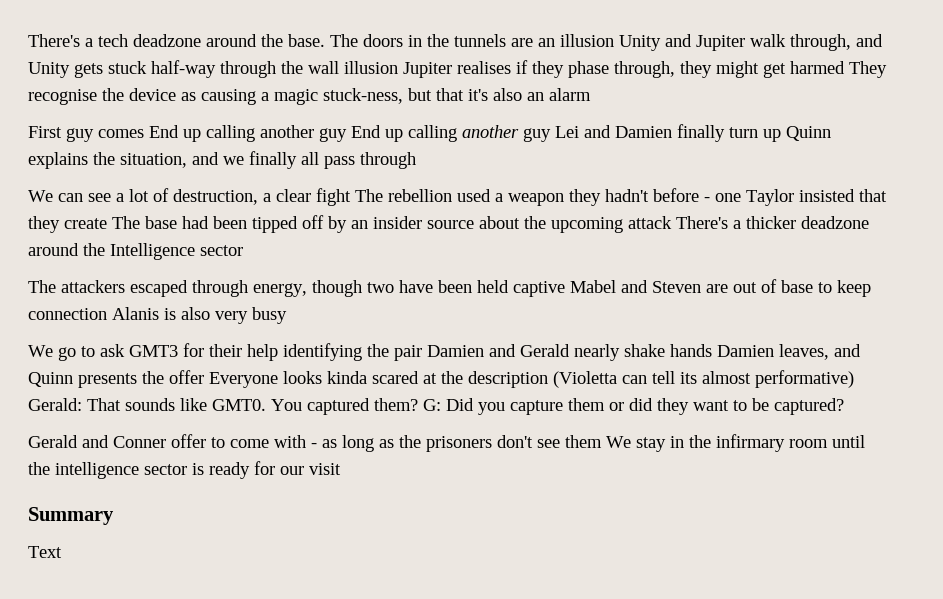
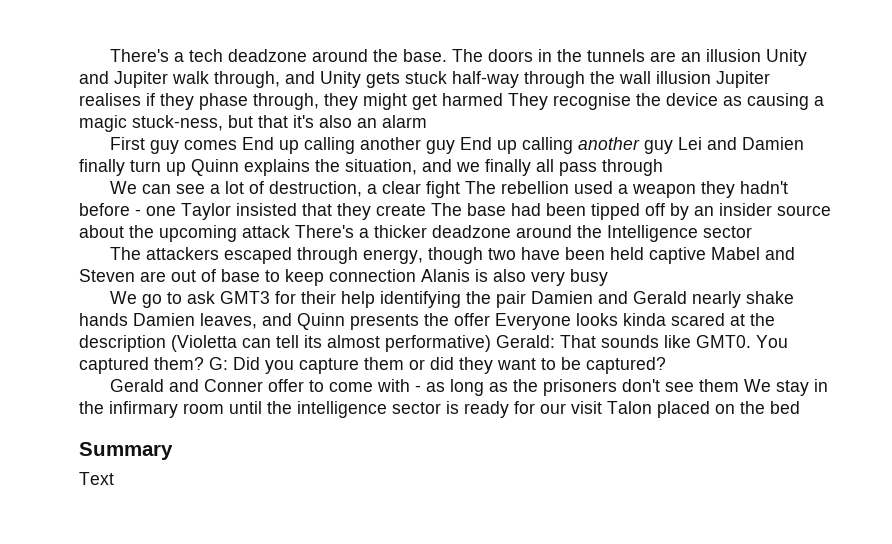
- Gerald and Conner offer to come with - as long as the prisoners don't see them We stay in the infirmary room until the intelligence sector is ready for our visit
+ Gerald and Conner offer to come with - as long as the prisoners don't see them We stay in the infirmary room until the intelligence sector is ready for our visit Talon placed on the bed

